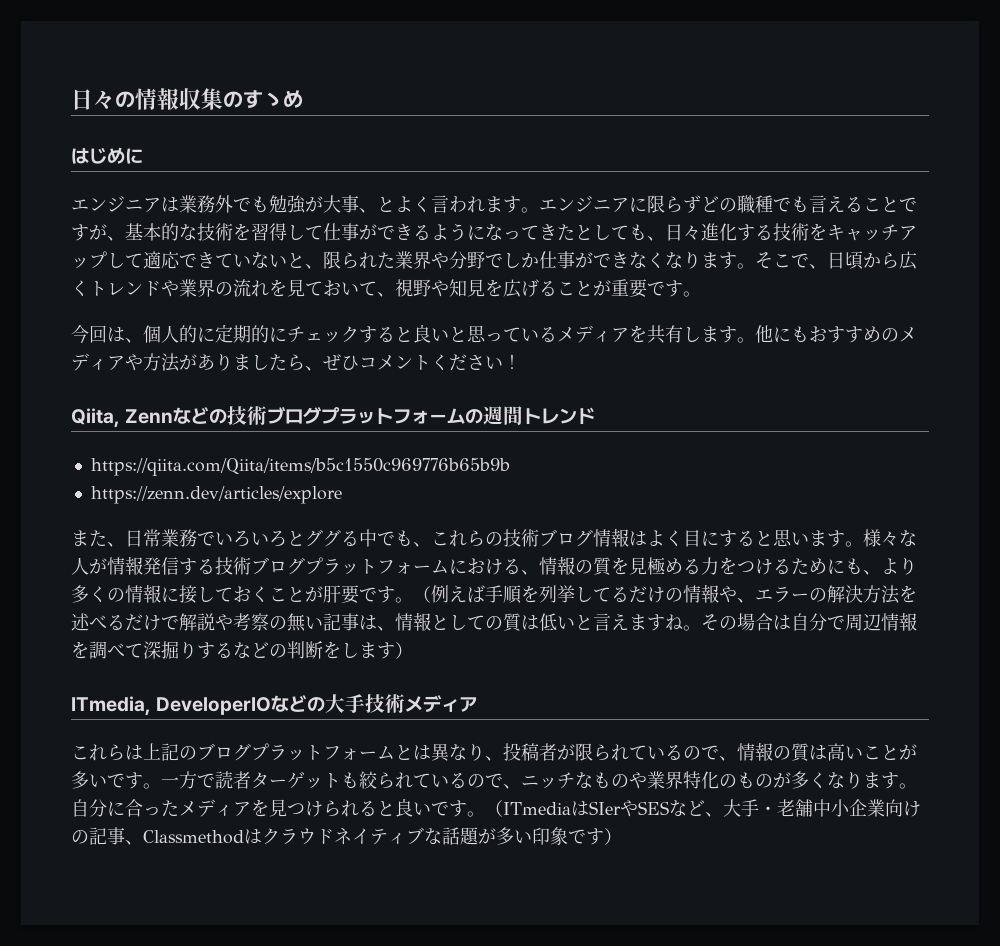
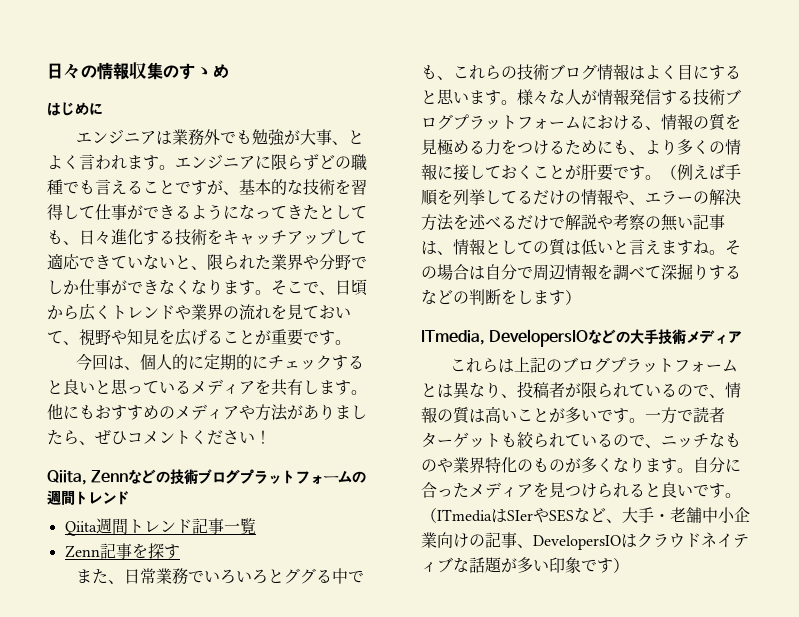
- https://qiita.com/Qiita/items/b5c1550c969776b65b9b
- https://zenn.dev/articles/explore
+ Qiita週間トレンド記事一覧
+ Zenn記事を探す
- ITmedia, DeveloperIOなどの大手技術メディア
+ ITmedia, DevelopersIOなどの大手技術メディア
- （ITmediaはSIerやSESなど、大手・老舗中小企業向けの記事、Classmethodはクラウドネイティブな話題が多い印象です）
+ （ITmediaはSIerやSESなど、大手・老舗中小企業向けの記事、DevelopersIOはクラウドネイティブな話題が多い印象です）

